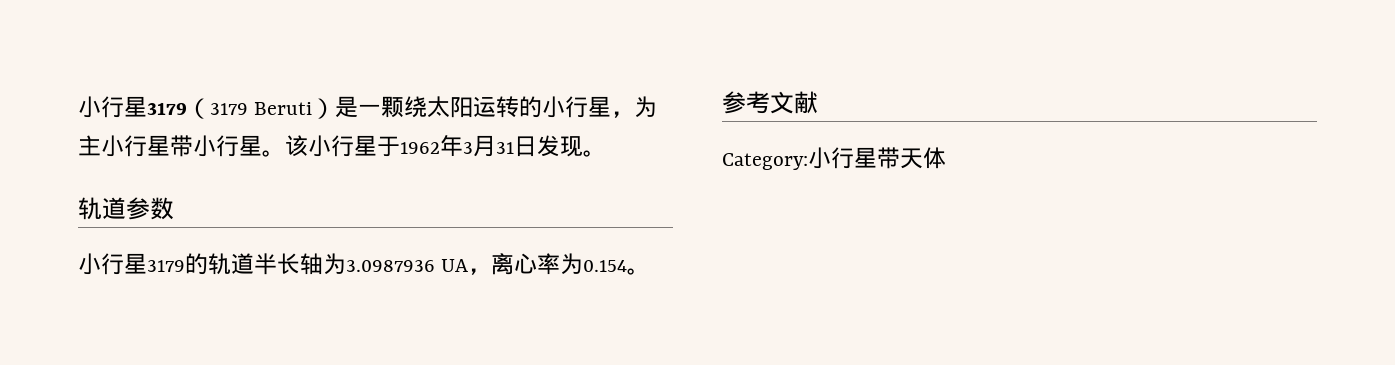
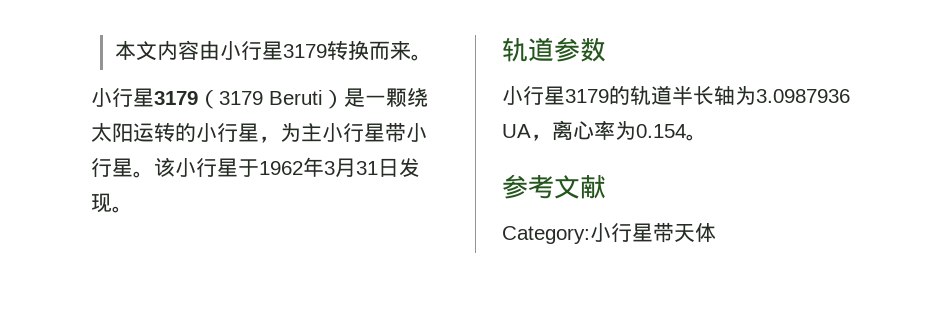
+ 本文内容由小行星3179转换而来。

